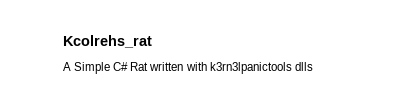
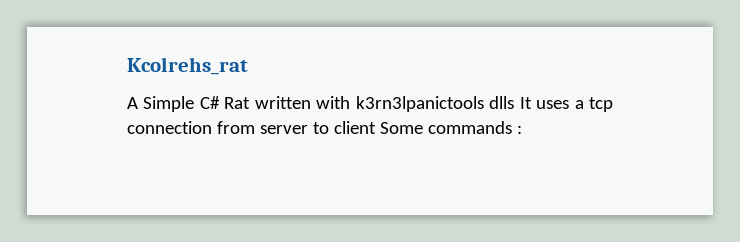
- A Simple C# Rat written with k3rn3lpanictools dlls
+ A Simple C# Rat written with k3rn3lpanictools dlls It uses a tcp connection from server to client Some commands :

